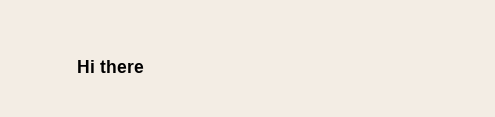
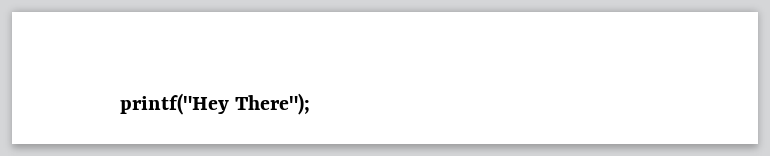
- Hi there
+ printf("Hey There");

